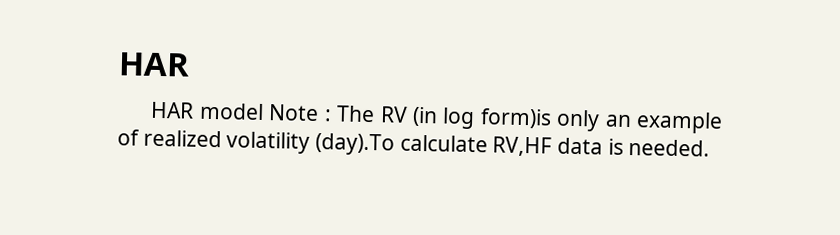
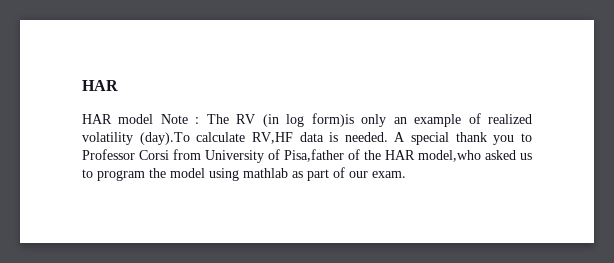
+ A special thank you to Professor Corsi from University of Pisa,father of the HAR model,who asked us to program the model using mathlab as part of our exam.

